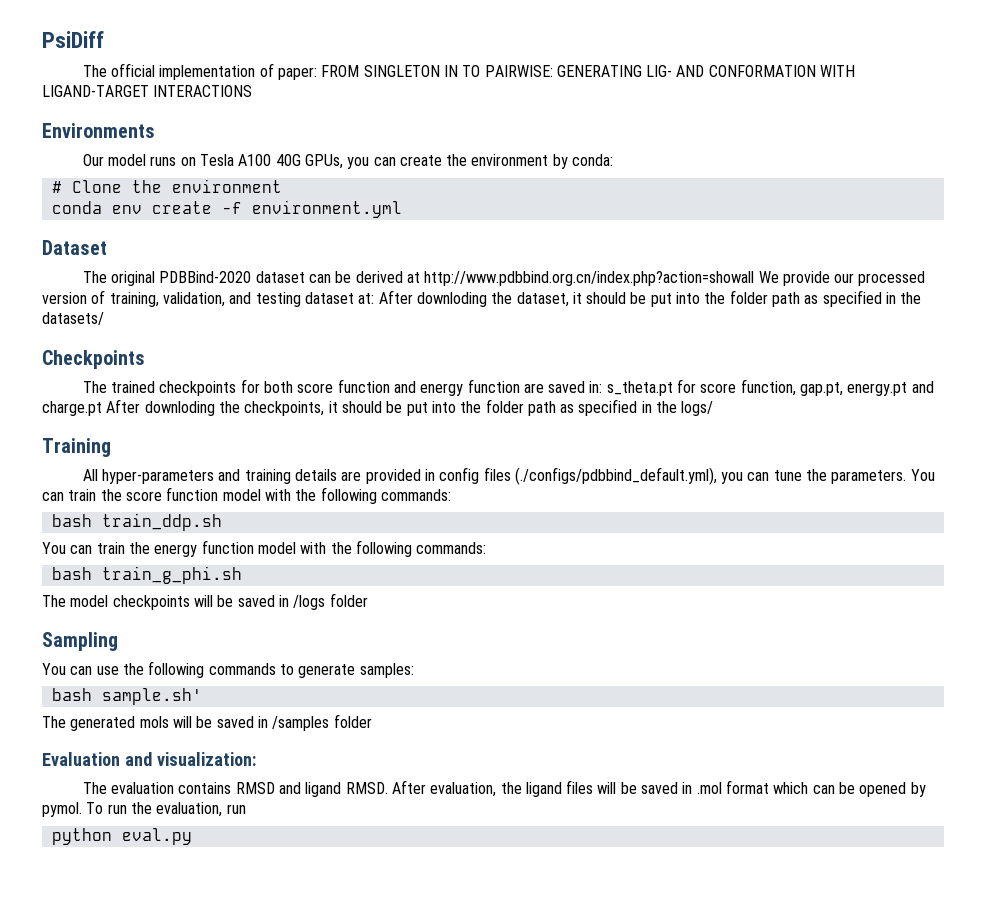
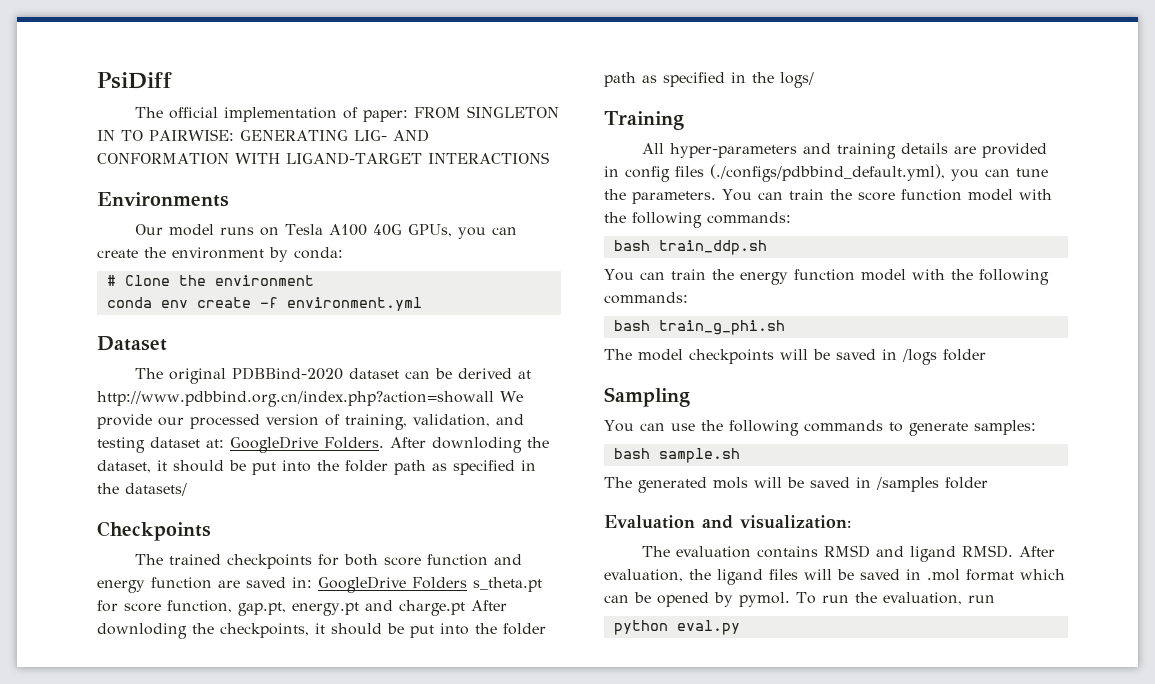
- The original PDBBind-2020 dataset can be derived at http://www.pdbbind.org.cn/index.php?action=showall We provide our processed version of training, validation, and testing dataset at: After downloding the dataset, it should be put into the folder path as specified in the datasets/
+ The original PDBBind-2020 dataset can be derived at http://www.pdbbind.org.cn/index.php?action=showall We provide our processed version of training, validation, and testing dataset at: GoogleDrive Folders. After downloding the dataset, it should be put into the folder path as specified in the datasets/
- The trained checkpoints for both score function and energy function are saved in: s_theta.pt for score function, gap.pt, energy.pt and charge.pt After downloding the checkpoints, it should be put into the folder path as specified in the logs/
+ The trained checkpoints for both score function and energy function are saved in: GoogleDrive Folders s_theta.pt for score function, gap.pt, energy.pt and charge.pt After downloding the checkpoints, it should be put into the folder path as specified in the logs/
- bash sample.sh'
+ bash sample.sh

